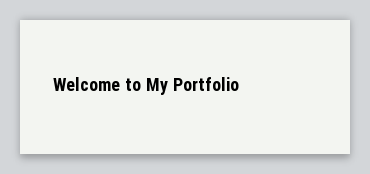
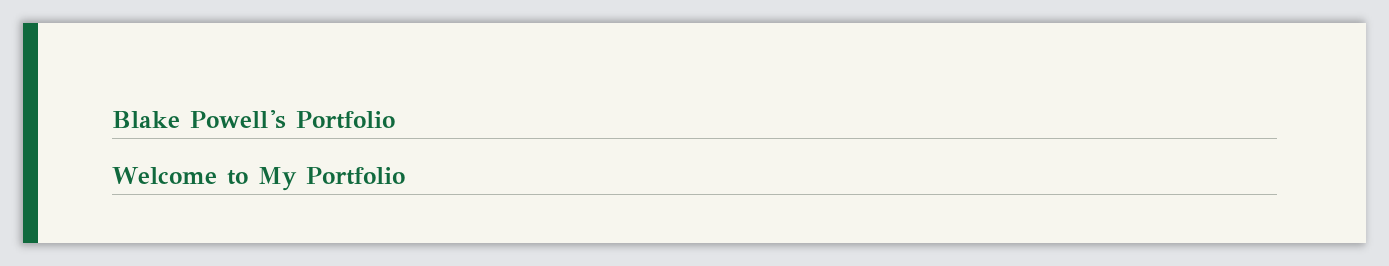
+ Blake Powell's Portfolio

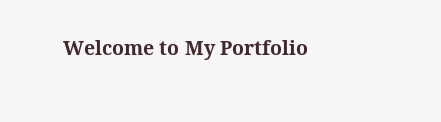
- Blake Powell's Portfolio

